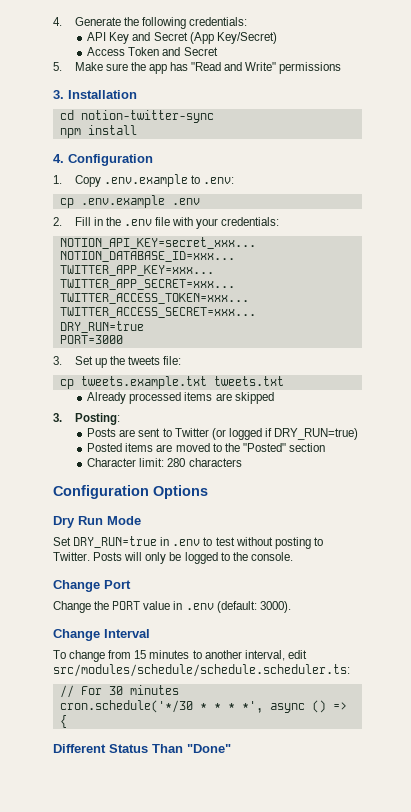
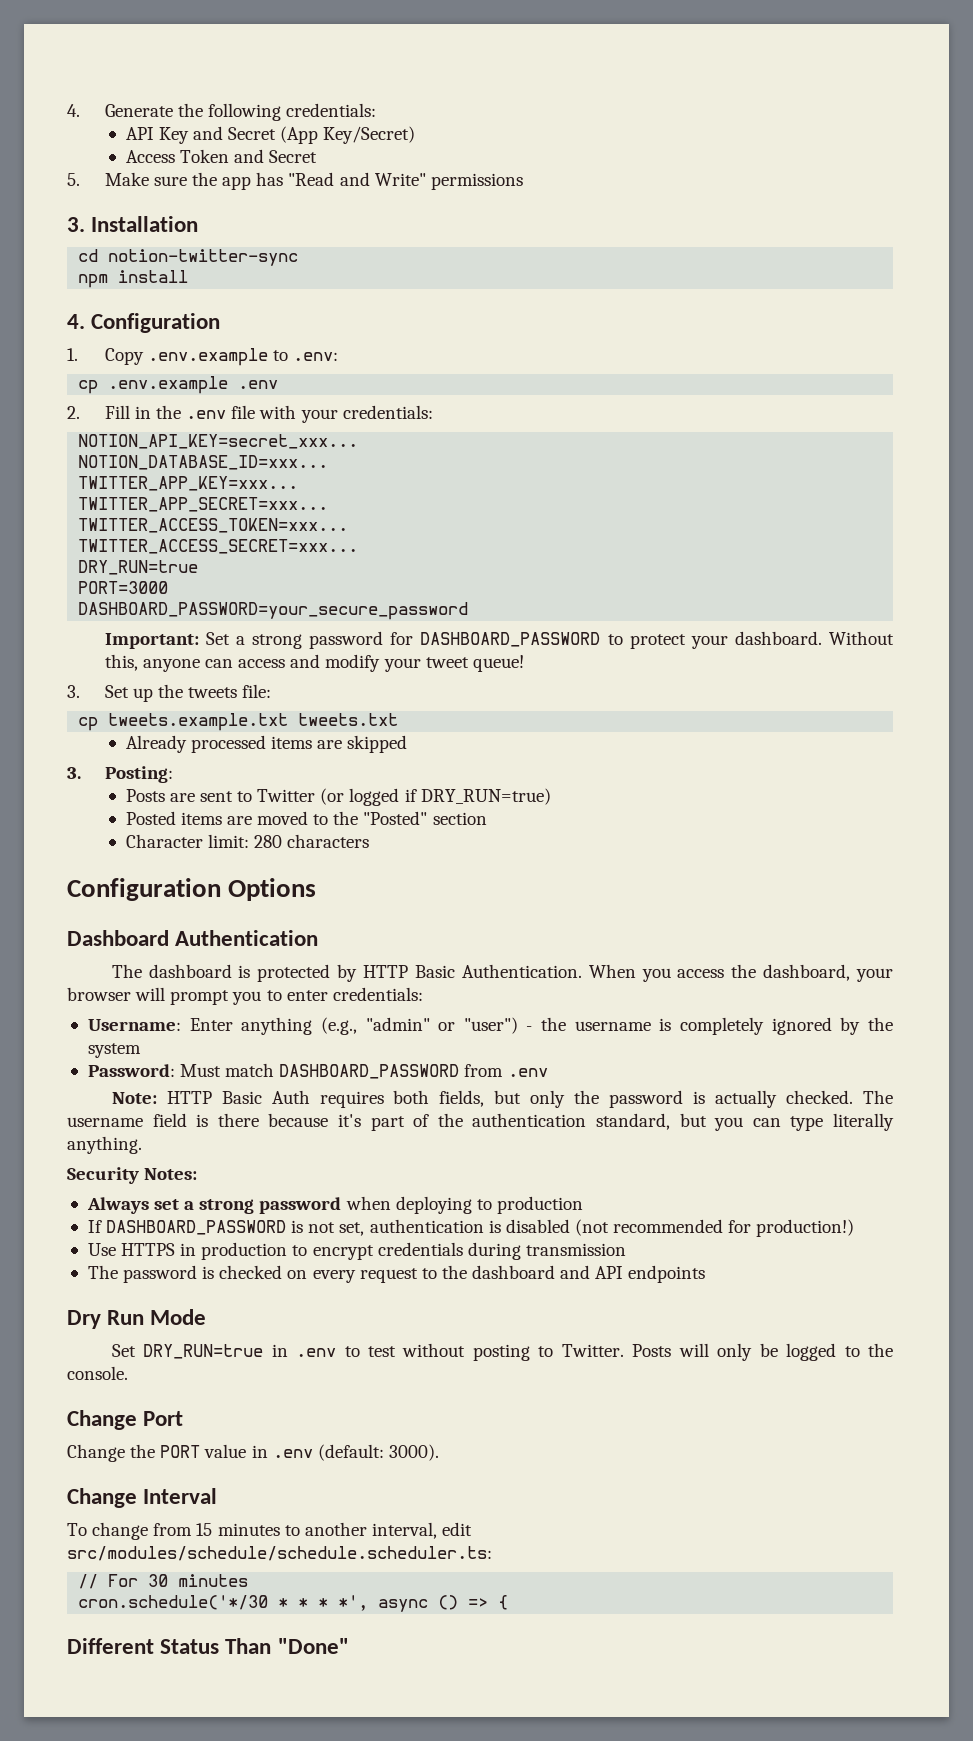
+ DASHBOARD_PASSWORD=your_secure_password
+ Important: Set a strong password for DASHBOARD_PASSWORD to protect your dashboard. Without this, anyone can access and modify your tweet queue!
+ Dashboard Authentication
+ The dashboard is protected by HTTP Basic Authentication. When you access the dashboard, your browser will prompt you to enter credentials:
+ Username: Enter anything (e.g., "admin" or "user") - the username is completely ignored by the system
+ Password: Must match DASHBOARD_PASSWORD from .env
+ Note: HTTP Basic Auth requires both fields, but only the password is actually checked. The username field is there because it's part of the authentication standard, but you can type literally anything.
+ Security Notes:
+ Always set a strong password when deploying to production
+ If DASHBOARD_PASSWORD is not set, authentication is disabled (not recommended for production!)
+ Use HTTPS in production to encrypt credentials during transmission
+ The password is checked on every request to the dashboard and API endpoints

